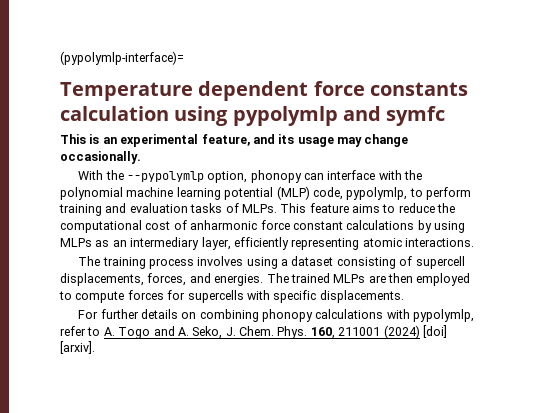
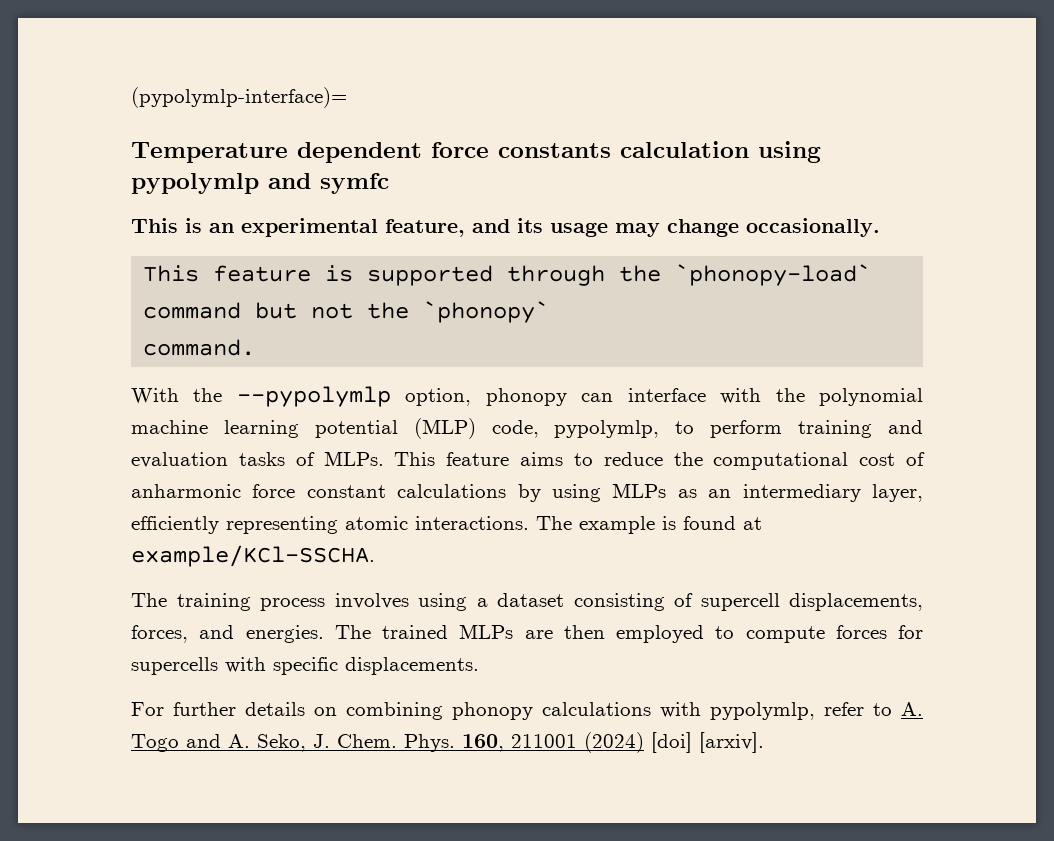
+ This feature is supported through the `phonopy-load` command but not the `phonopy`
+ command.
+ The example is found at example/KCl-SSCHA.

